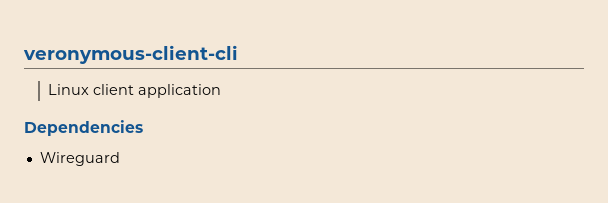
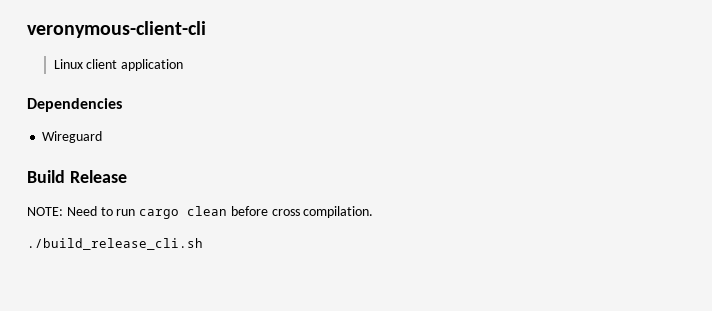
+ Build Release
+ NOTE: Need to run cargo clean before cross compilation.
+ ./build_release_cli.sh

